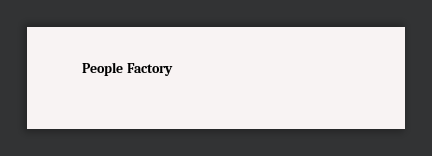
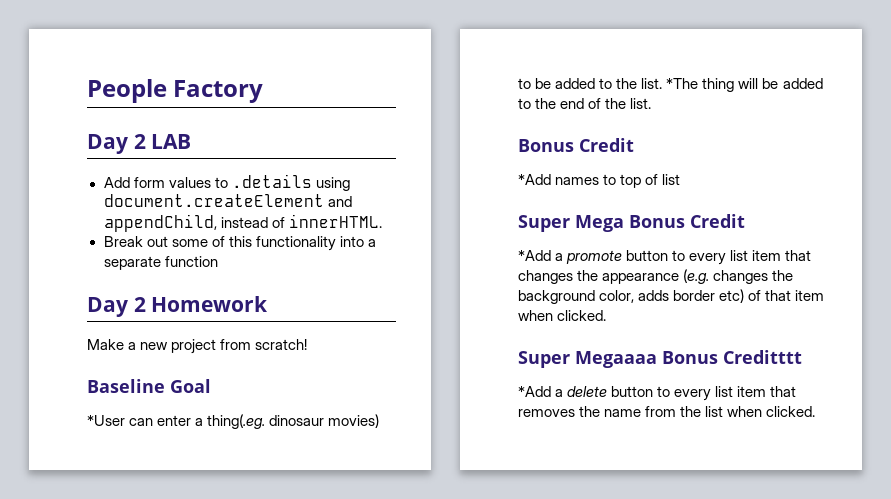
+ Day 2 LAB
+ Add form values to .details using document.createElement and appendChild, instead of innerHTML.
+ Break out some of this functionality into a separate function
+ Day 2 Homework
+ Make a new project from scratch!
+ Baseline Goal
+ *User can enter a thing(.eg. dinosaur movies) to be added to the list. *The thing will be added to the end of the list.
+ Bonus Credit
+ *Add names to top of list
+ Super Mega Bonus Credit
+ *Add a promote button to every list item that changes the appearance (e.g. changes the background color, adds border etc) of that item when clicked.
+ Super Megaaaa Bonus Creditttt
+ *Add a delete button to every list item that removes the name from the list when clicked.

